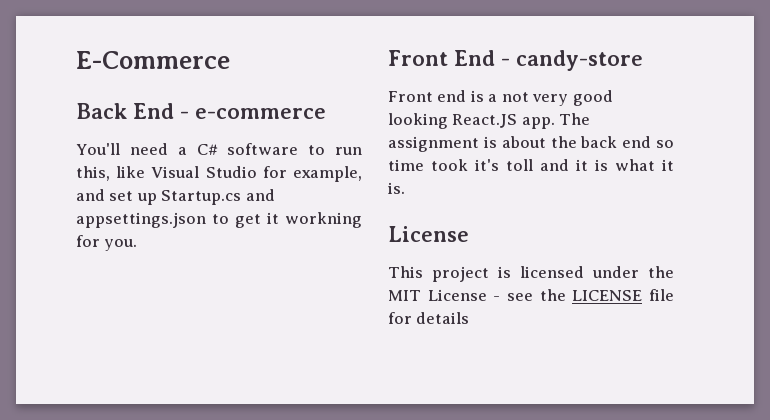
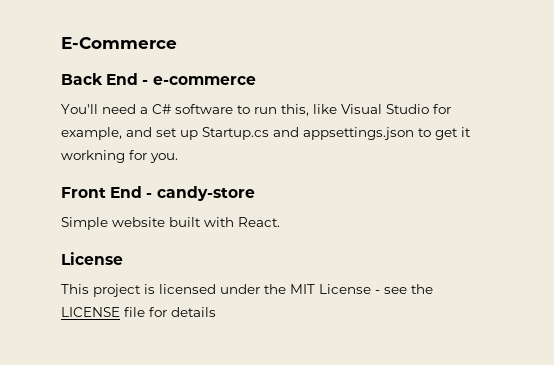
- Front end is a not very good looking React.JS app. The assignment is about the back end so time took it's toll and it is what it is.
+ Simple website built with React.

